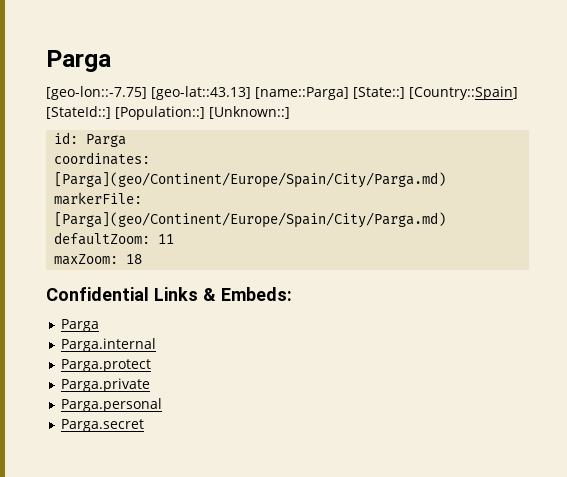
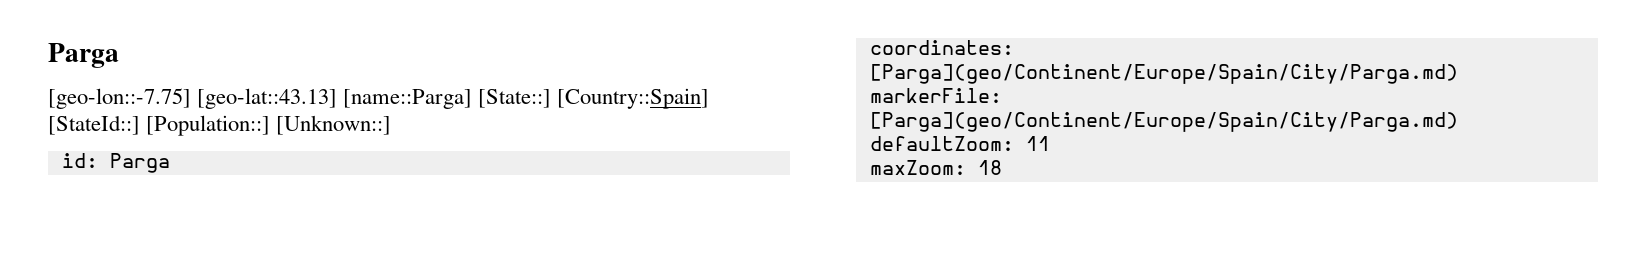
- Confidential Links & Embeds:
- Parga
- Parga.internal
- Parga.protect
- Parga.private
- Parga.personal
- Parga.secret

